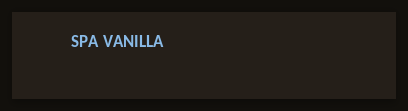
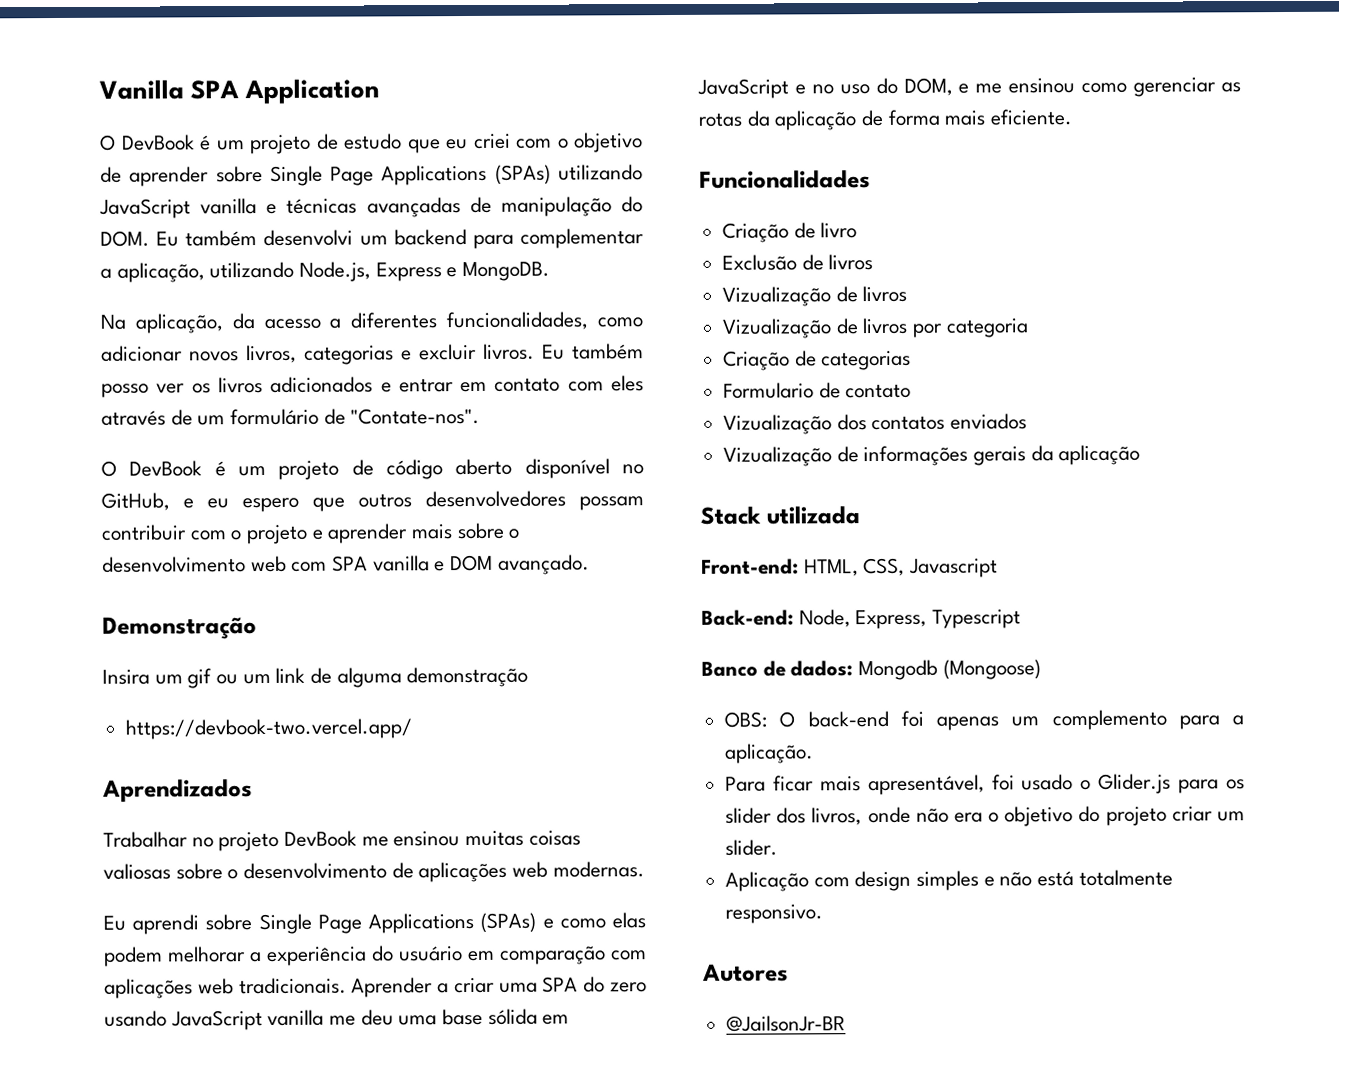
- SPA VANILLA
+ Vanilla SPA Application
+ O DevBook é um projeto de estudo que eu criei com o objetivo de aprender sobre Single Page Applications (SPAs) utilizando JavaScript vanilla e técnicas avançadas de manipulação do DOM. Eu também desenvolvi um backend para complementar a aplicação, utilizando Node.js, Express e MongoDB.
+ Na aplicação, da acesso a diferentes funcionalidades, como adicionar novos livros, categorias e excluir livros. Eu também posso ver os livros adicionados e entrar em contato com eles através de um formulário de "Contate-nos".
+ O DevBook é um projeto de código aberto disponível no GitHub, e eu espero que outros desenvolvedores possam contribuir com o projeto e aprender mais sobre o desenvolvimento web com SPA vanilla e DOM avançado.
+ Demonstração
+ Insira um gif ou um link de alguma demonstração
+ https://devbook-two.vercel.app/
+ Aprendizados
+ Trabalhar no projeto DevBook me ensinou muitas coisas valiosas sobre o desenvolvimento de aplicações web modernas.
+ Eu aprendi sobre Single Page Applications (SPAs) e como elas podem melhorar a experiência do usuário em comparação com aplicações web tradicionais. Aprender a criar uma SPA do zero usando JavaScript vanilla me deu uma base sólida em JavaScript e no uso do DOM, e me ensinou como gerenciar as rotas da aplicação de forma mais eficiente.
+ Funcionalidades
+ Criação de livro
+ Exclusão de livros
+ Vizualização de livros
+ Vizualização de livros por categoria
+ Criação de categorias
+ Formulario de contato
+ Vizualização dos contatos enviados
+ Vizualização de informações gerais da aplicação
+ Stack utilizada
+ Front-end: HTML, CSS, Javascript
+ Back-end: Node, Express, Typescript
+ Banco de dados: Mongodb (Mongoose)
+ OBS: O back-end foi apenas um complemento para a aplicação.
+ Para ficar mais apresentável, foi usado o Glider.js para os slider dos livros, onde não era o objetivo do projeto criar um slider.
+ Aplicação com design simples e não está totalmente responsivo.
+ Autores
+ @JailsonJr-BR

